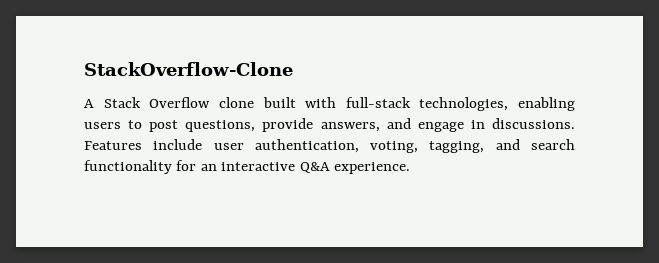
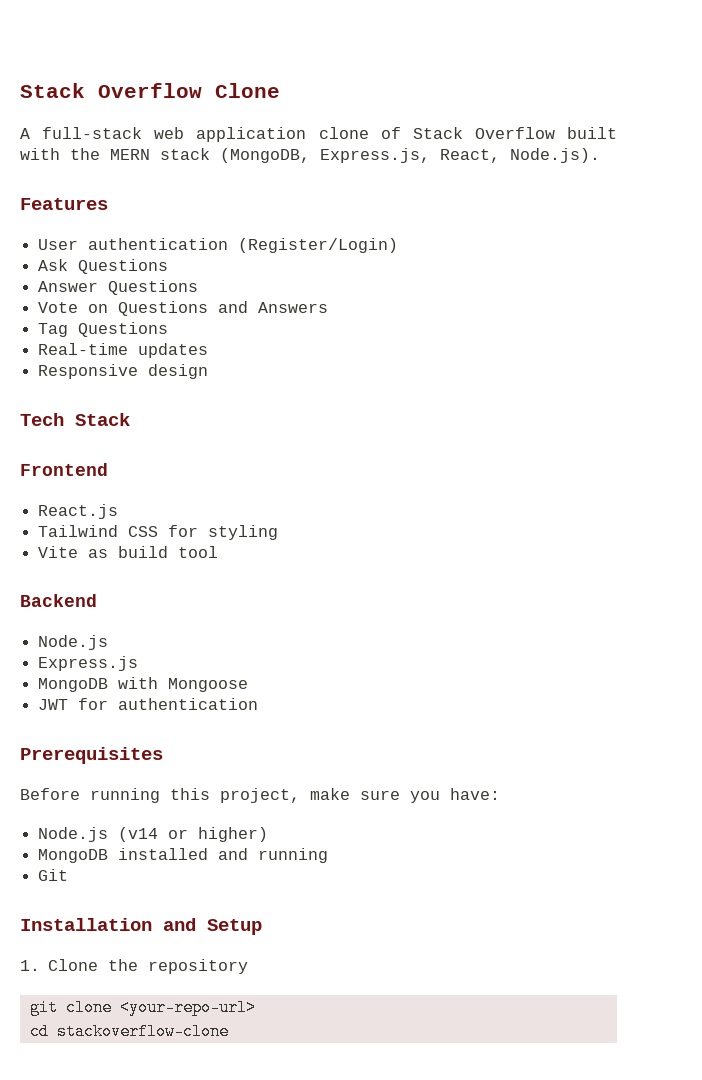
- StackOverflow-Clone
- A Stack Overflow clone built with full-stack technologies, enabling users to post questions, provide answers, and engage in discussions. Features include user authentication, voting, tagging, and search functionality for an interactive Q&A experience.
+ Stack Overflow Clone
+ A full-stack web application clone of Stack Overflow built with the MERN stack (MongoDB, Express.js, React, Node.js).
+ Features
+ User authentication (Register/Login)
+ Ask Questions
+ Answer Questions
+ Vote on Questions and Answers
+ Tag Questions
+ Real-time updates
+ Responsive design
+ Tech Stack
+ Frontend
+ React.js
+ Tailwind CSS for styling
+ Vite as build tool
+ Backend
+ Node.js
+ Express.js
+ MongoDB with Mongoose
+ JWT for authentication
+ Prerequisites
+ Before running this project, make sure you have:
+ Node.js (v14 or higher)
+ MongoDB installed and running
+ Git
+ Installation and Setup
+ 1. Clone the repository
+ git clone <your-repo-url>
+ cd stackoverflow-clone

